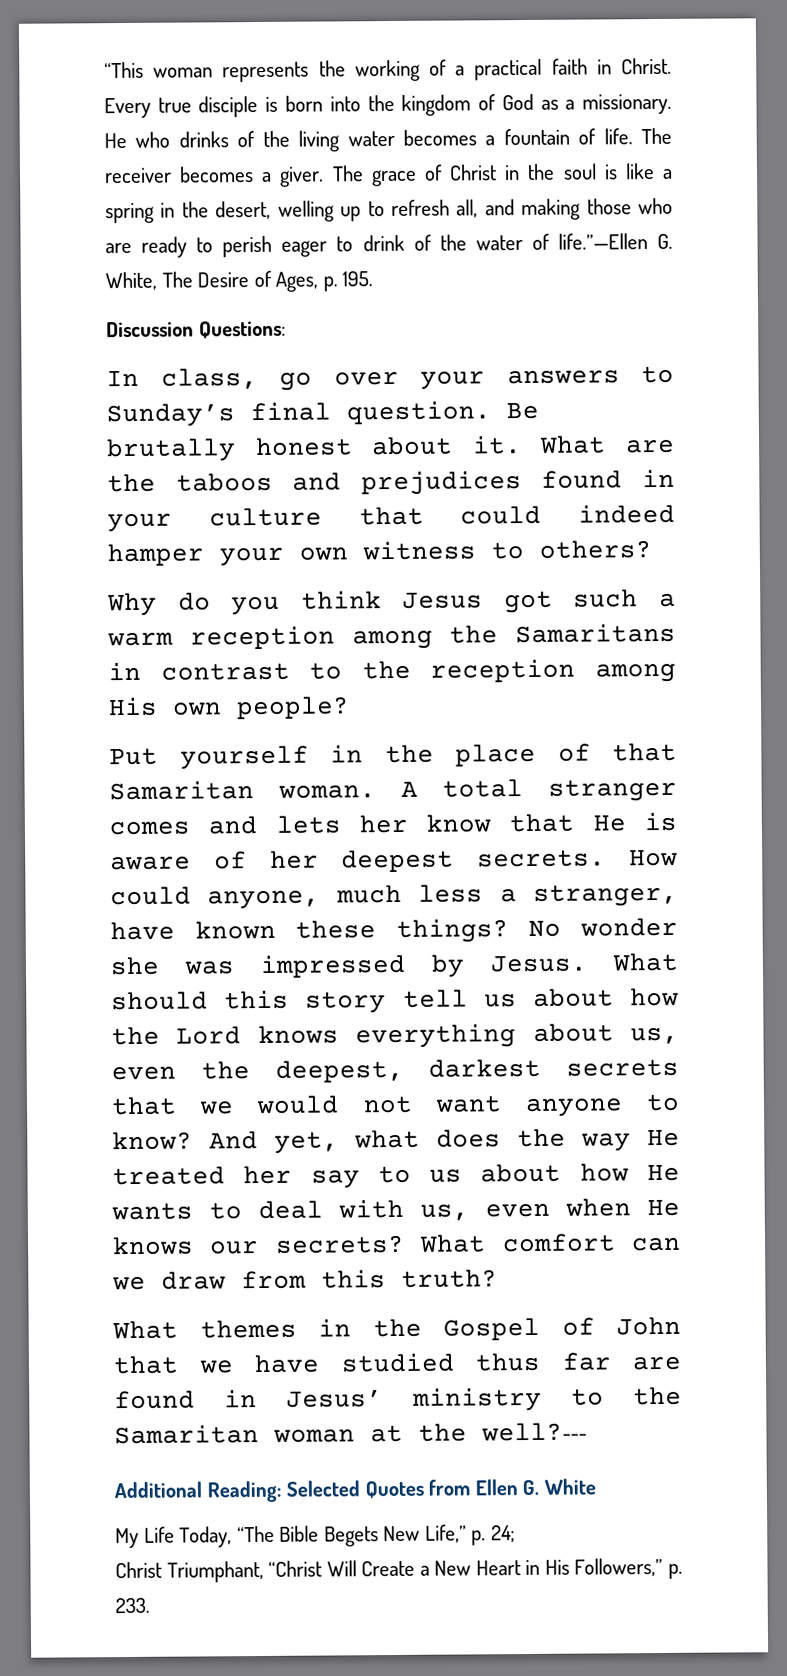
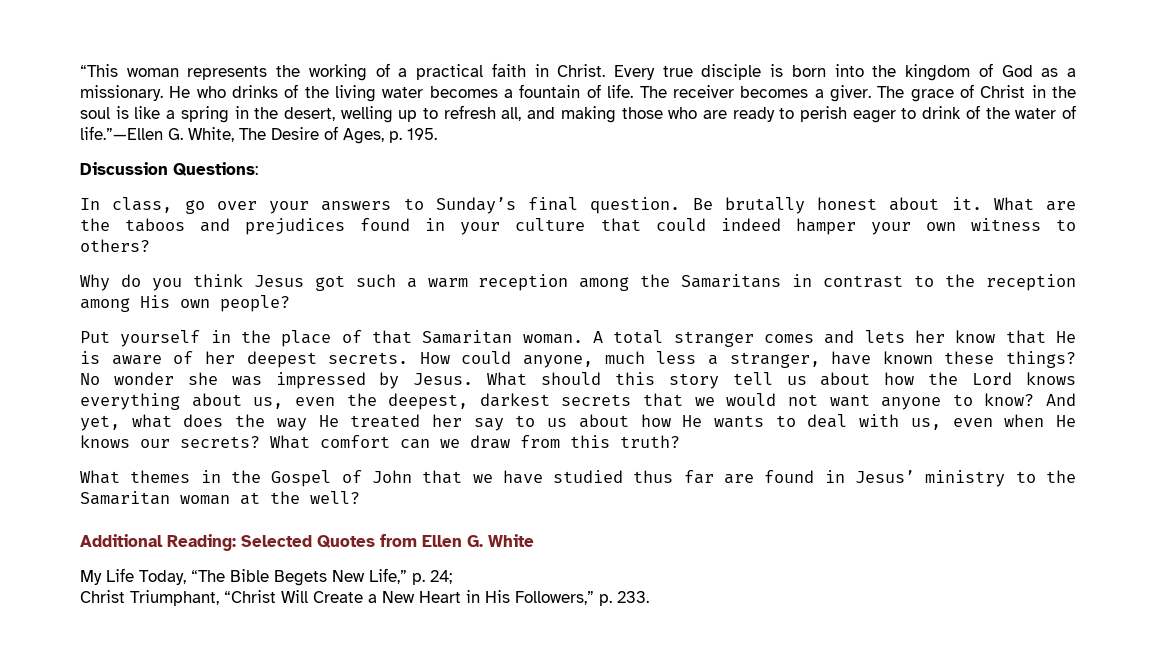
- What themes in the Gospel of John that we have studied thus far are found in Jesus’ ministry to the Samaritan woman at the well?---
+ What themes in the Gospel of John that we have studied thus far are found in Jesus’ ministry to the Samaritan woman at the well?

